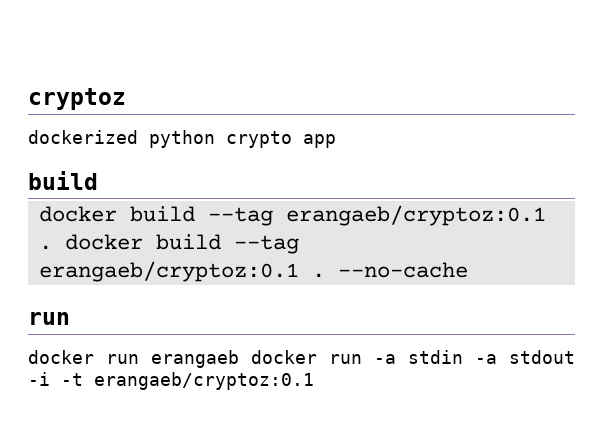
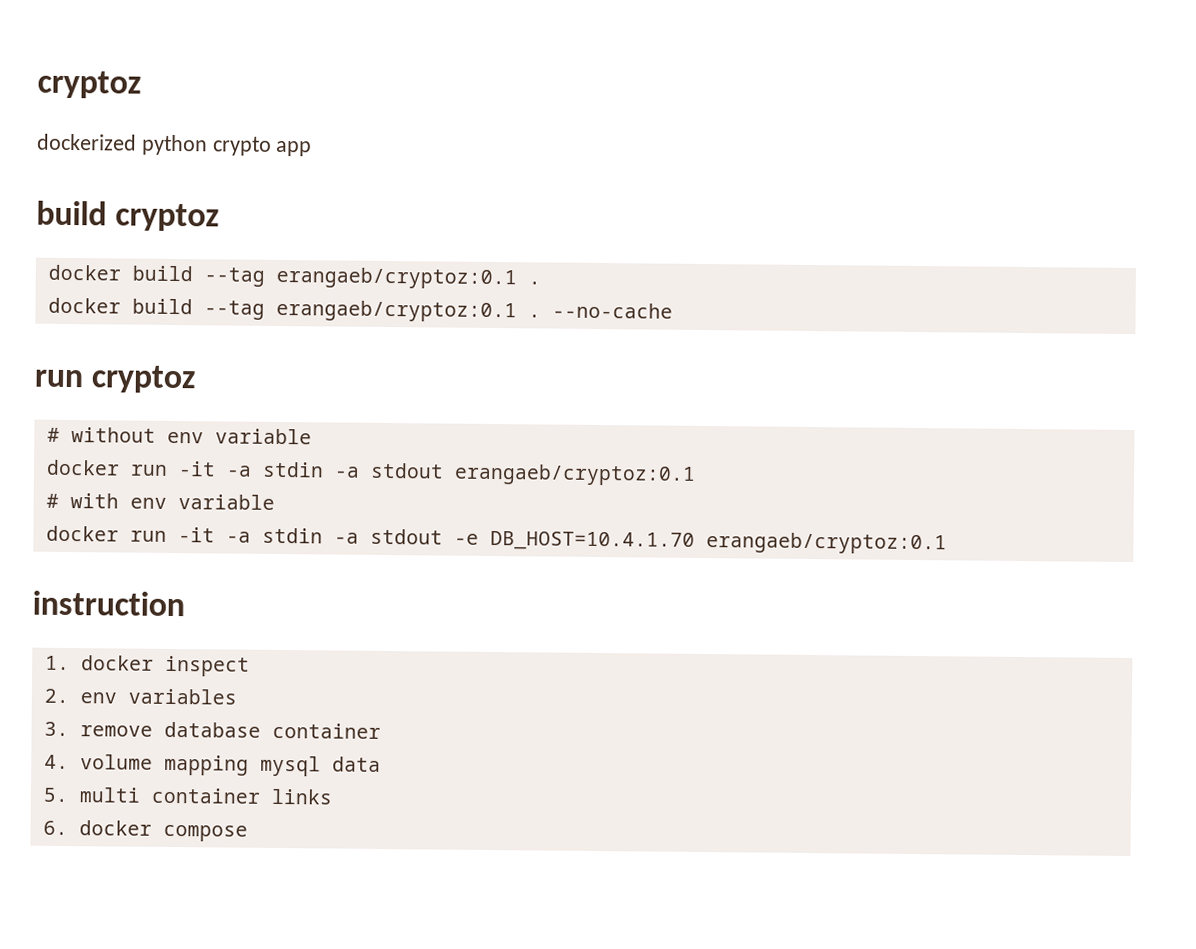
  dockerized python crypto app
- build
- docker build --tag erangaeb/cryptoz:0.1 . docker build --tag erangaeb/cryptoz:0.1 .
+ build cryptoz
+ docker build --tag erangaeb/cryptoz:0.1 .
+ docker build --tag erangaeb/cryptoz:0.1 .
  --no-cache
- run
- docker run erangaeb docker run -a stdin -a stdout -i -t erangaeb/cryptoz:0.1
+ run cryptoz
+ # without env variable
+ docker run -it -a stdin -a stdout erangaeb/cryptoz:0.1
+ # with env variable
+ docker run -it -a stdin -a stdout -e DB_HOST=10.4.1.70 erangaeb/cryptoz:0.1
+ instruction
+ 1. docker inspect
+ 2. env variables
+ 3. remove database container
+ 4. volume mapping mysql data
+ 5. multi container links
+ 6. docker compose

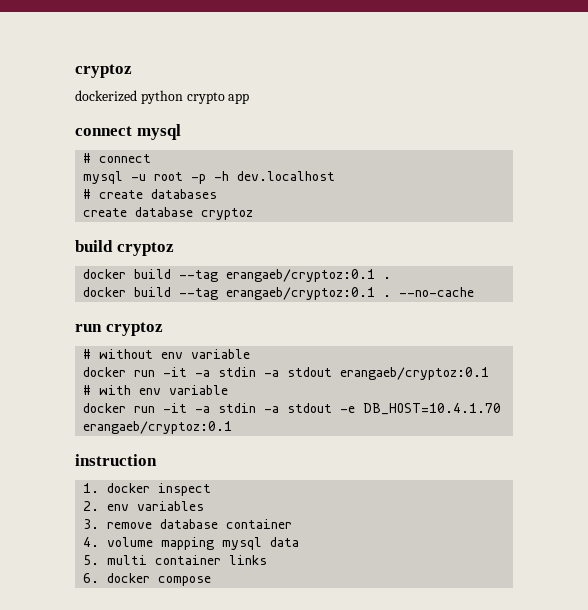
+ connect mysql
+ # connect
+ mysql -u root -p -h dev.localhost
+ # create databases
+ create database cryptoz

